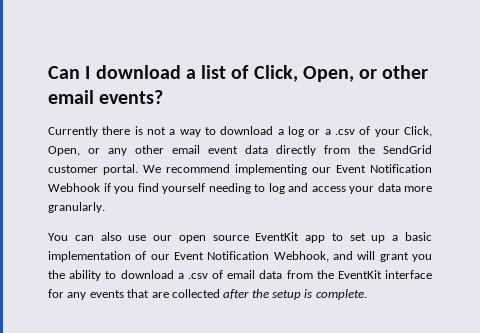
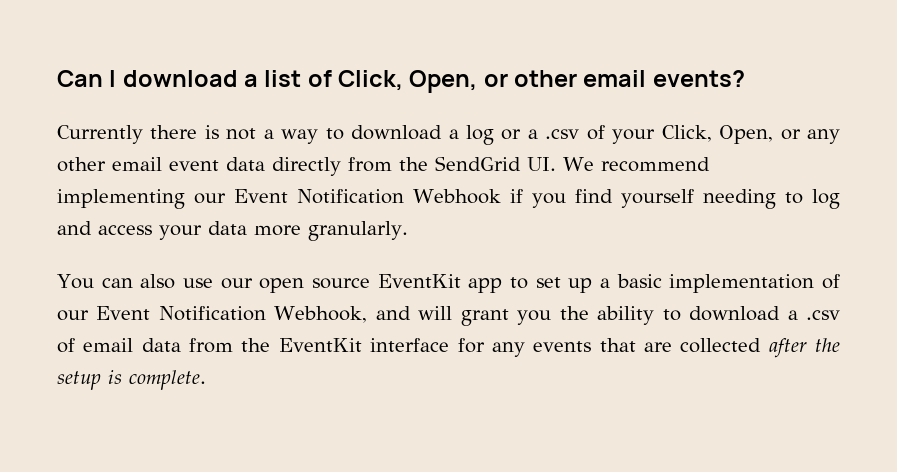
- Currently there is not a way to download a log or a .csv of your Click, Open, or any other email event data directly from the SendGrid customer portal. We recommend implementing our Event Notification Webhook if you find yourself needing to log and access your data more granularly.
+ Currently there is not a way to download a log or a .csv of your Click, Open, or any other email event data directly from the SendGrid UI. We recommend implementing our Event Notification Webhook if you find yourself needing to log and access your data more granularly.

